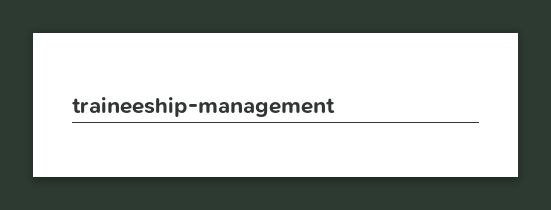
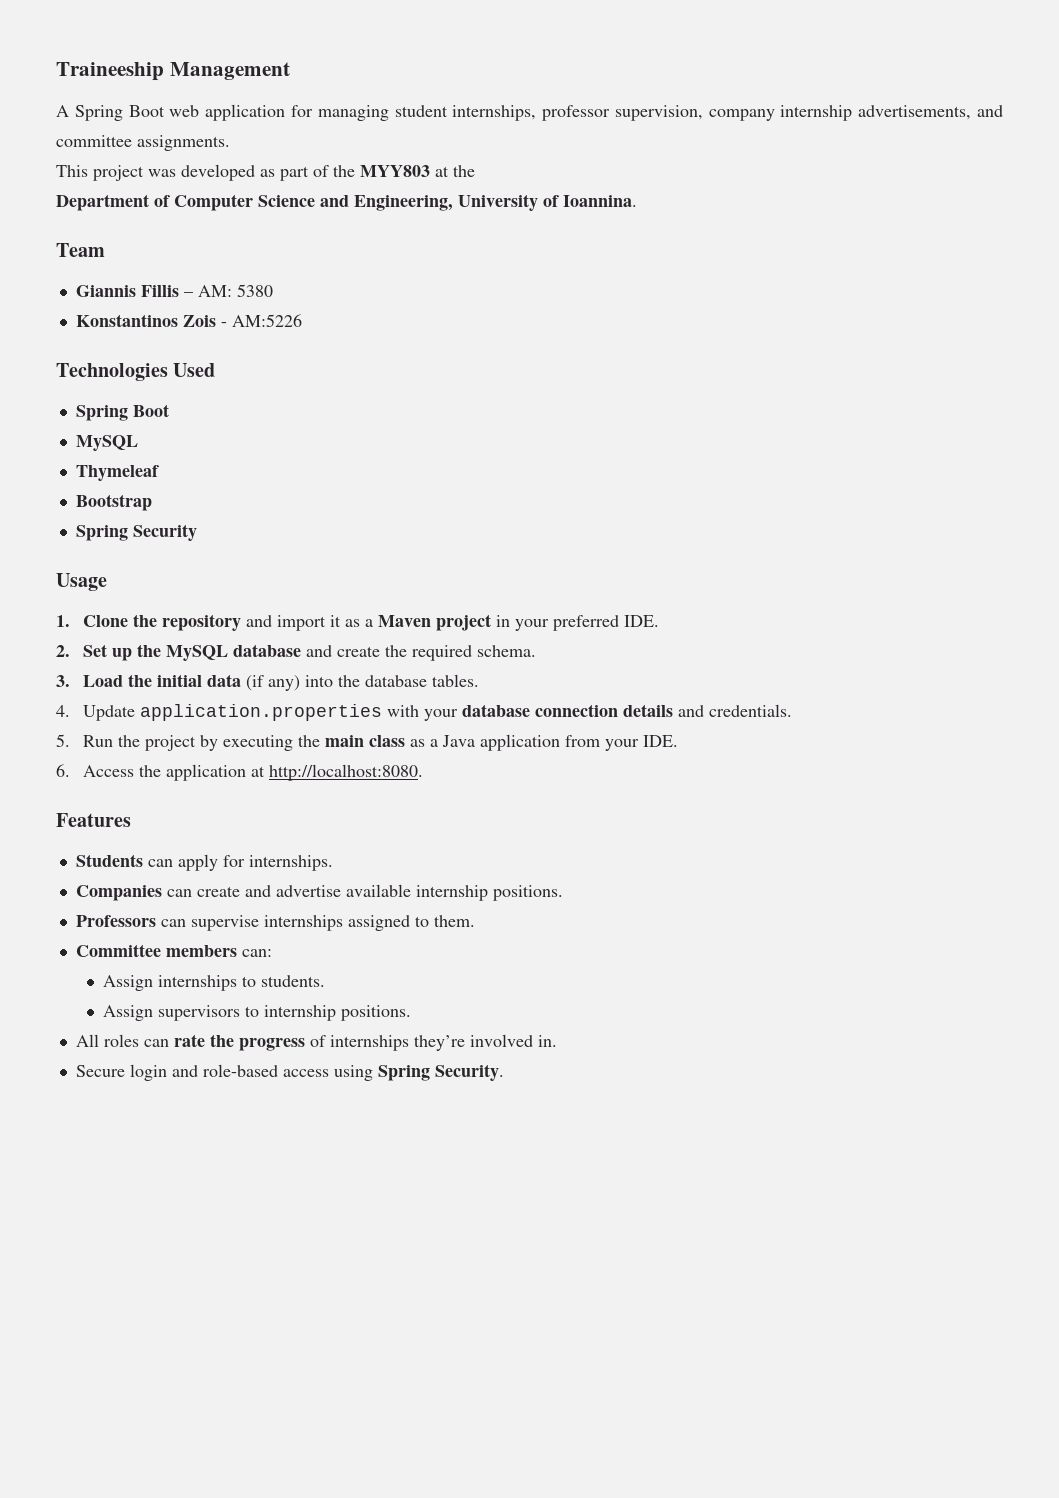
- traineeship-management
+ Traineeship Management
+ A Spring Boot web application for managing student internships, professor supervision, company internship advertisements, and committee assignments.
+ This project was developed as part of the MYY803 at the
+ Department of Computer Science and Engineering, University of Ioannina.
+ Team
+ Giannis Fillis – ΑΜ: 5380
+ Konstantinos Zois - AM:5226
+ Technologies Used
+ Spring Boot
+ MySQL
+ Thymeleaf
+ Bootstrap
+ Spring Security
+ Usage
+ 1. Clone the repository and import it as a Maven project in your preferred IDE.
+ 2. Set up the MySQL database and create the required schema.
+ 3. Load the initial data (if any) into the database tables.
+ 4. Update application.properties with your database connection details and credentials.
+ 5. Run the project by executing the main class as a Java application from your IDE.
+ 6. Access the application at http://localhost:8080.
+ Features
+ Students can apply for internships.
+ Companies can create and advertise available internship positions.
+ Professors can supervise internships assigned to them.
+ Committee members can:
+ Assign internships to students.
+ Assign supervisors to internship positions.
+ All roles can rate the progress of internships they’re involved in.
+ Secure login and role-based access using Spring Security.

